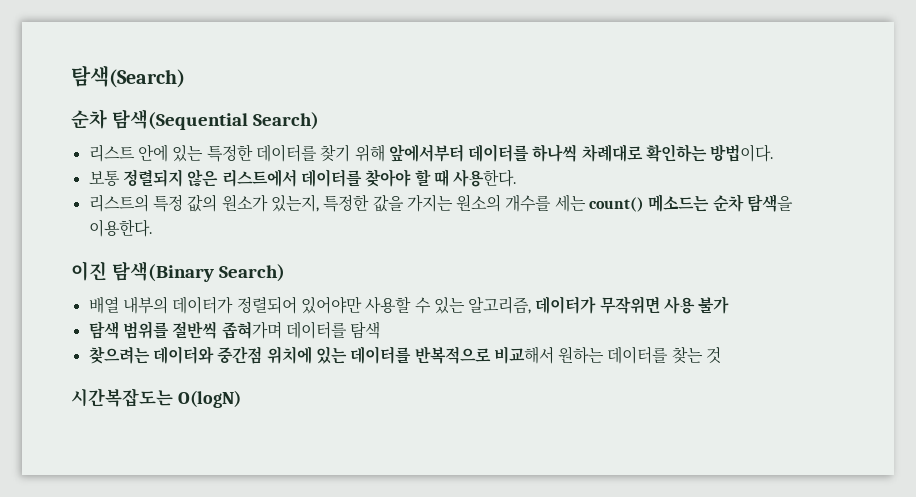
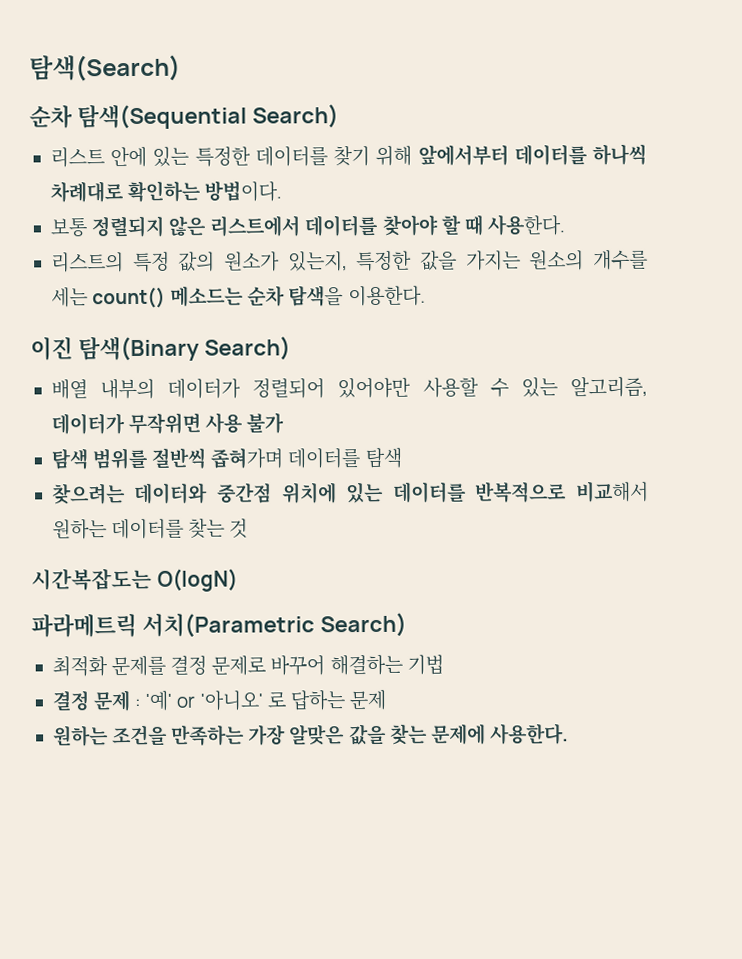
+ 파라메트릭 서치(Parametric Search)
+ 최적화 문제를 결정 문제로 바꾸어 해결하는 기법
+ 결정 문제 : '예' or '아니오' 로 답하는 문제
+ 원하는 조건을 만족하는 가장 알맞은 값을 찾는 문제에 사용한다.

